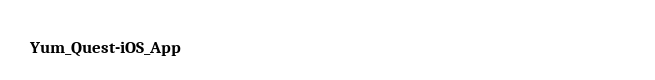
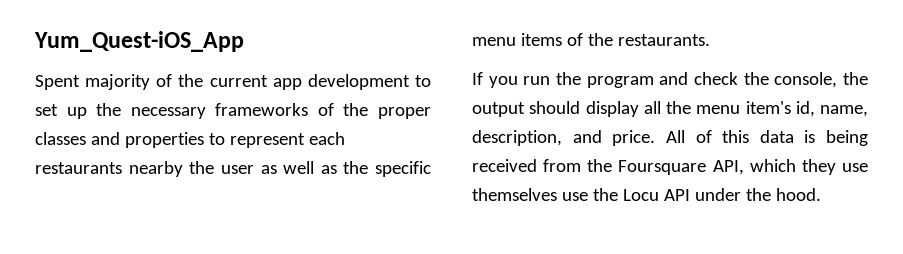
+ Spent majority of the current app development to set up the necessary frameworks of the proper classes and properties to represent each restaurants nearby the user as well as the specific menu items of the restaurants.
+ If you run the program and check the console, the output should display all the menu item's id, name, description, and price. All of this data is being received from the Foursquare API, which they use themselves use the Locu API under the hood.

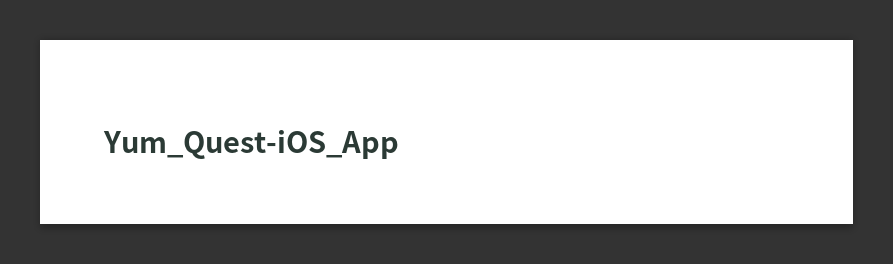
- Spent majority of the current app development to set up the necessary frameworks of the proper classes and properties to represent each restaurants nearby the user as well as the specific menu items of the restaurants.
- If you run the program and check the console, the output should display all the menu item's id, name, description, and price. All of this data is being received from the Foursquare API, which they use themselves use the Locu API under the hood.

